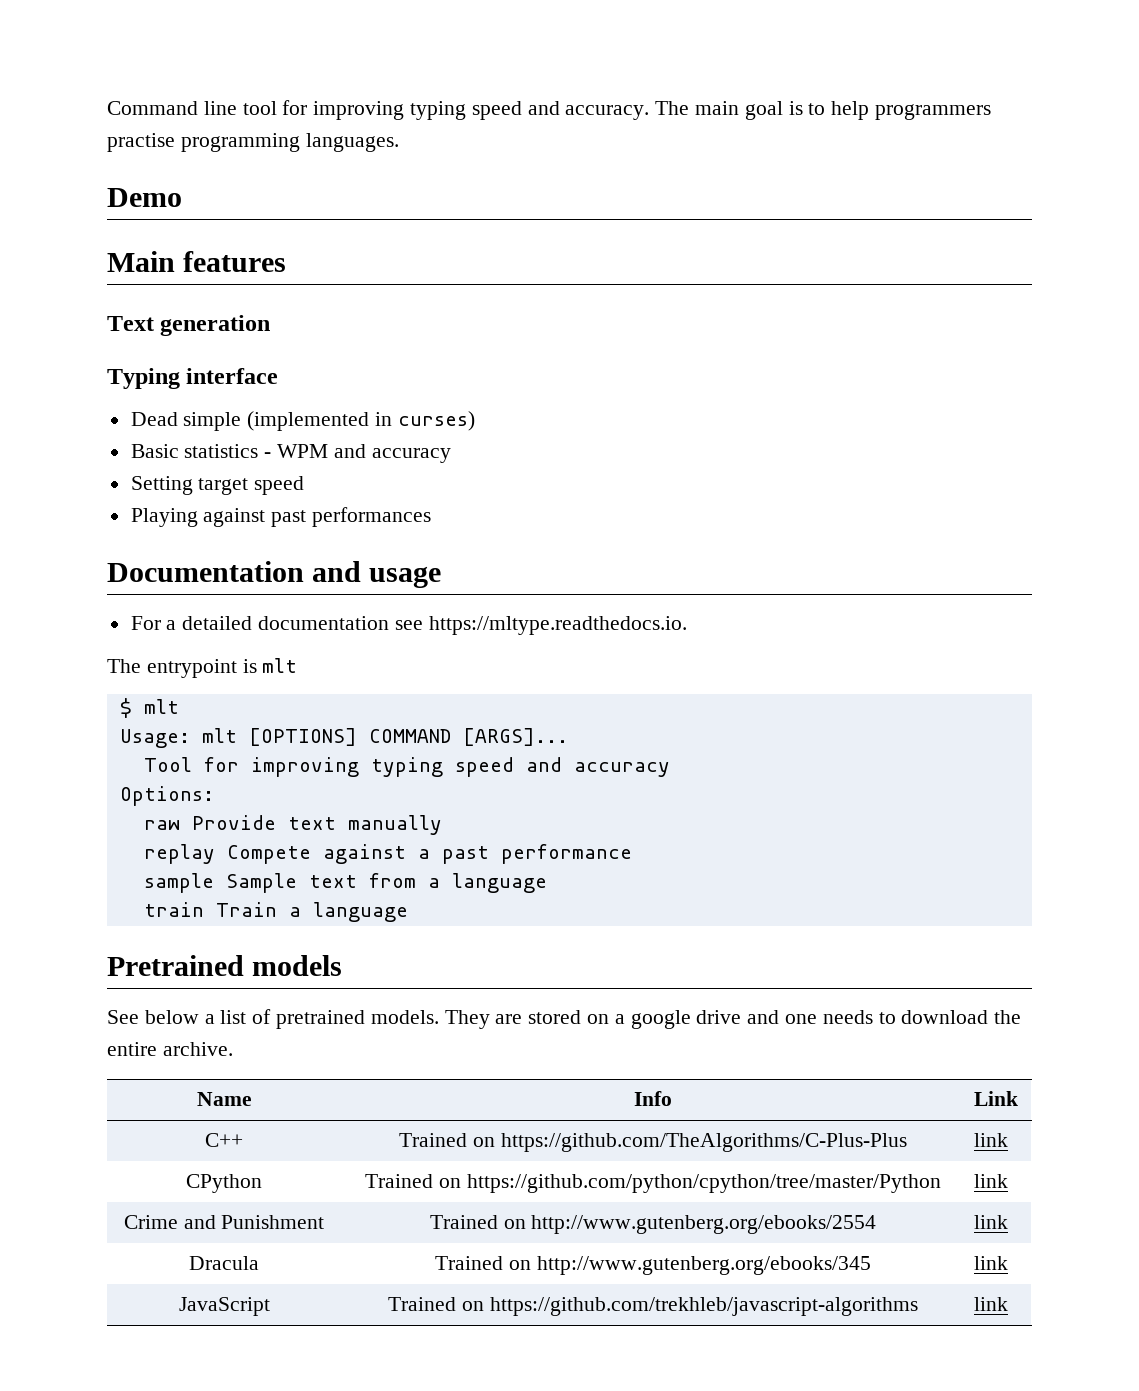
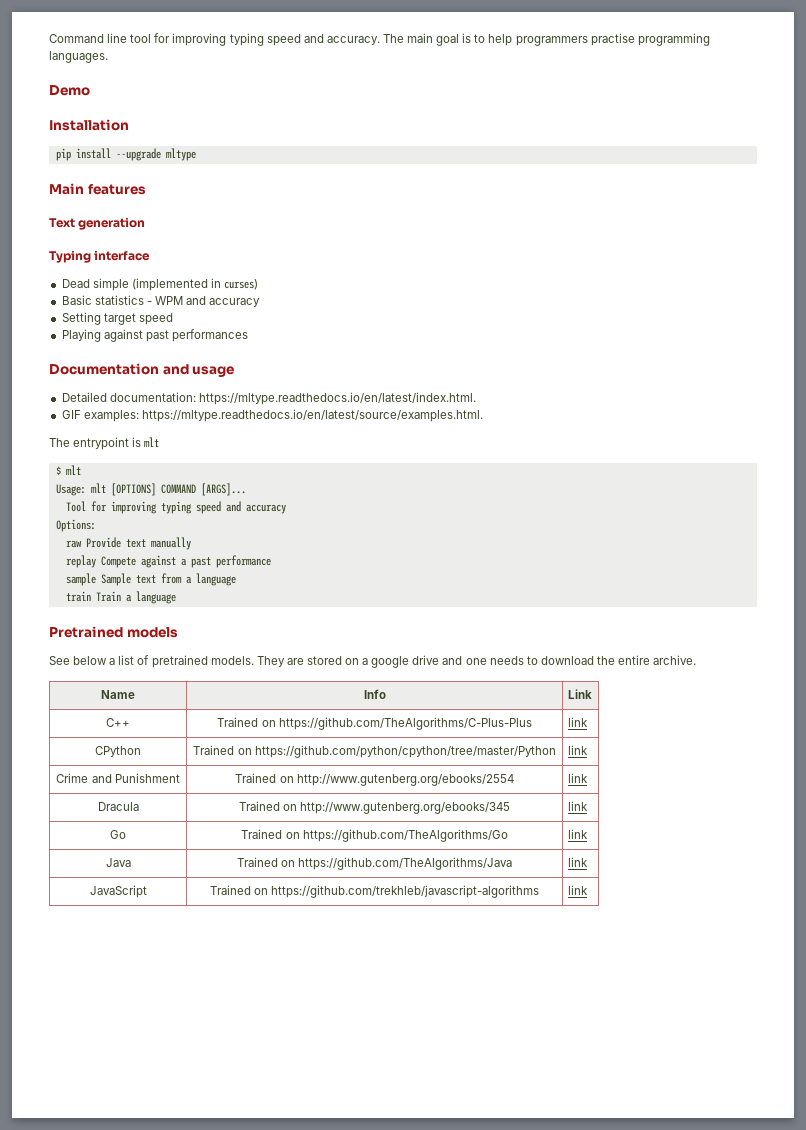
+ Installation
+ pip install --upgrade mltype
- For a detailed documentation see https://mltype.readthedocs.io.
+ Detailed documentation: https://mltype.readthedocs.io/en/latest/index.html.
+ GIF examples: https://mltype.readthedocs.io/en/latest/source/examples.html.
+ Go | Trained on https://github.com/TheAlgorithms/Go | link
+ Java | Trained on https://github.com/TheAlgorithms/Java | link

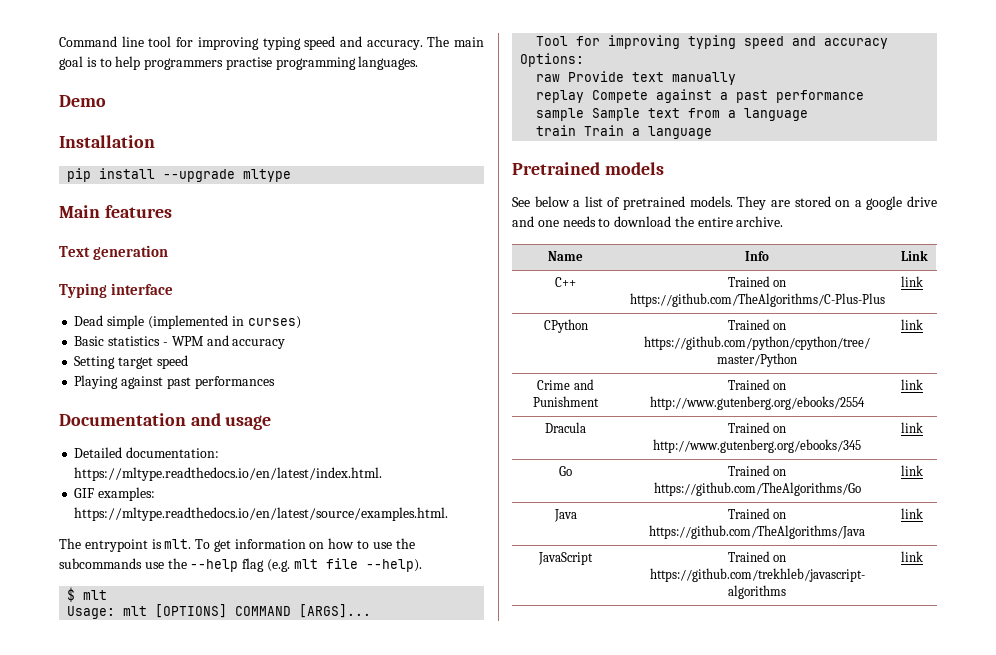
- The entrypoint is mlt
+ The entrypoint is mlt. To get information on how to use the subcommands use the --help flag (e.g. mlt file --help).

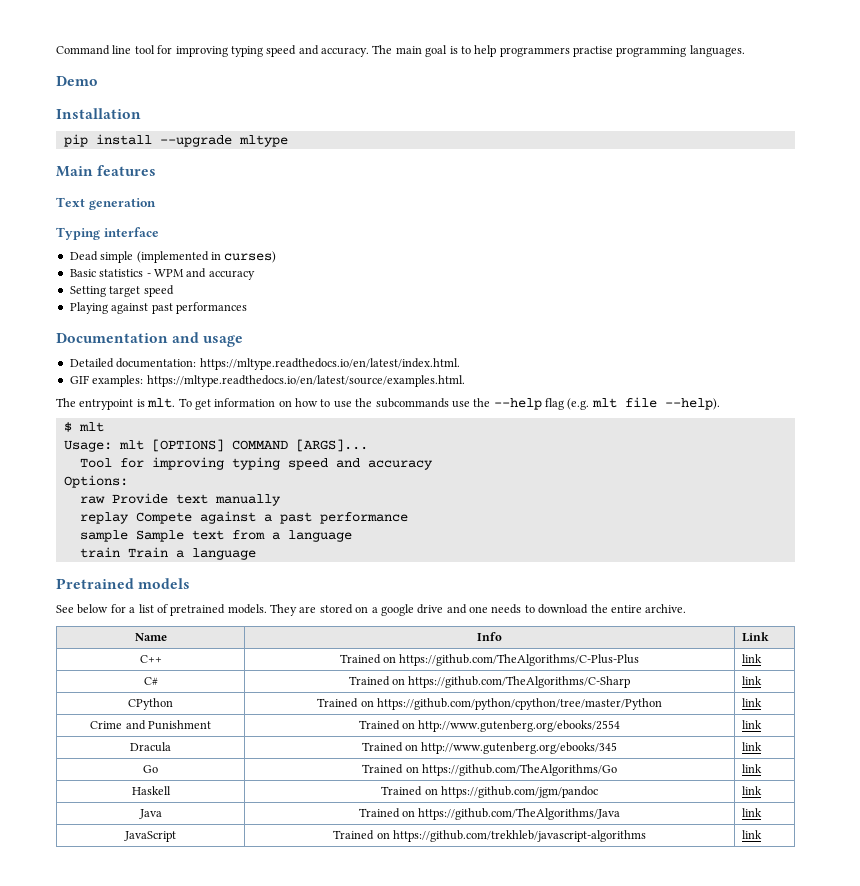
- See below a list of pretrained models.
+ See below for a list of pretrained models.
+ C# | Trained on https://github.com/TheAlgorithms/C-Sharp | link
+ Haskell | Trained on https://github.com/jgm/pandoc | link

